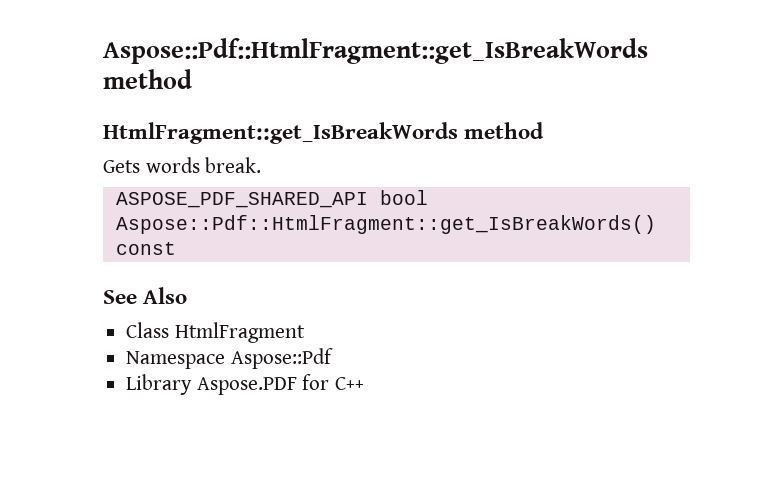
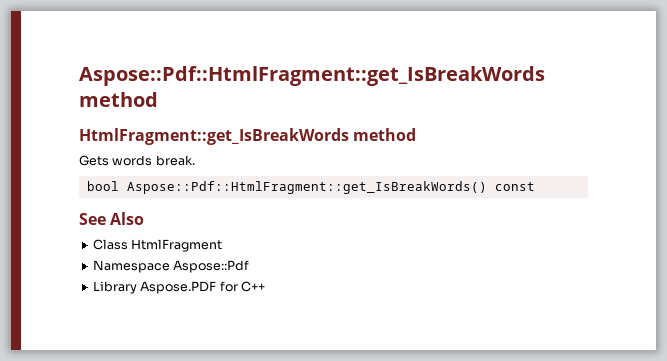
- ASPOSE_PDF_SHARED_API bool Aspose::Pdf::HtmlFragment::get_IsBreakWords() const
+ bool Aspose::Pdf::HtmlFragment::get_IsBreakWords() const

